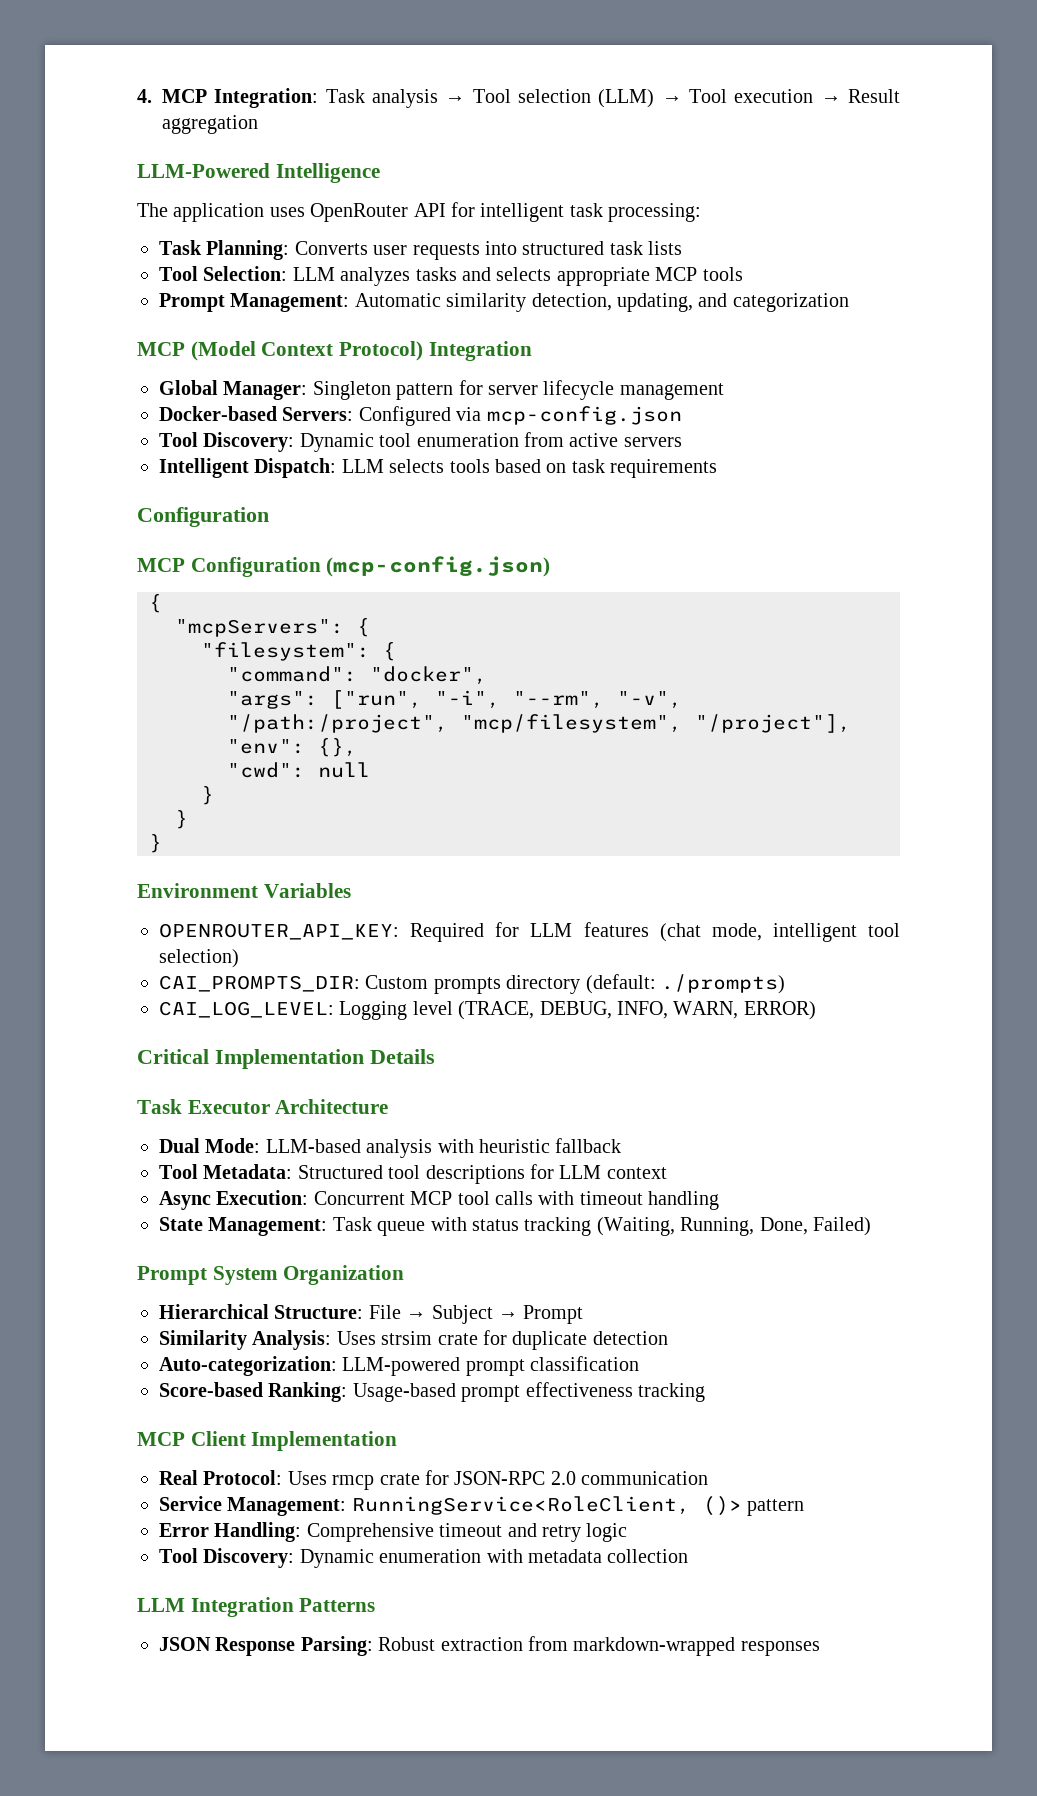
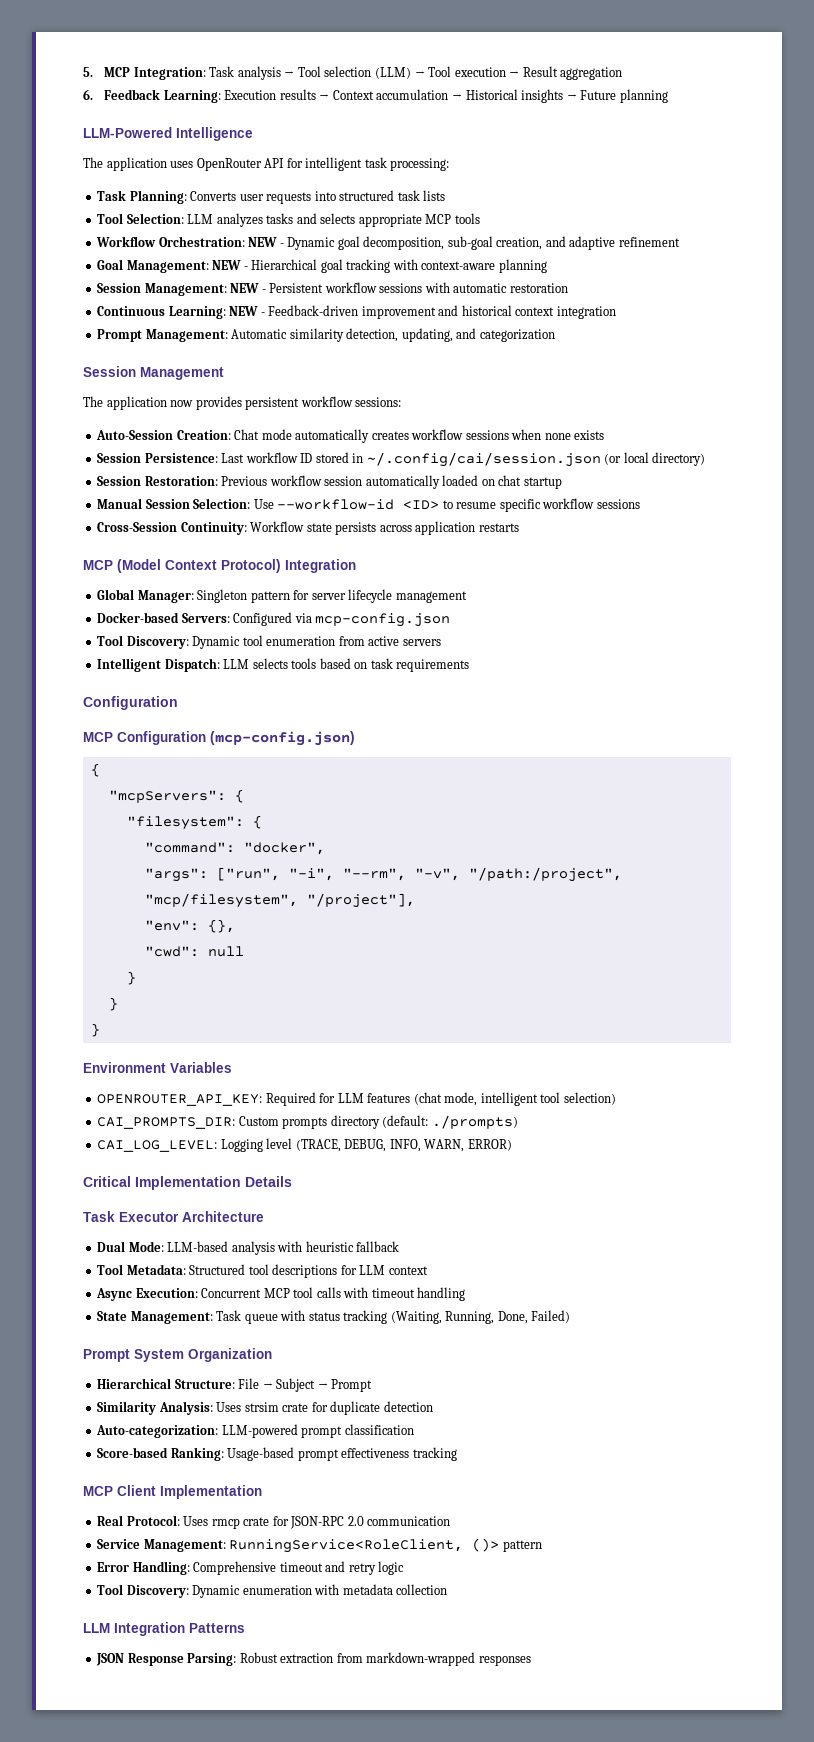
- 4. MCP Integration: Task analysis → Tool selection (LLM) → Tool execution → Result aggregation
+ 5. MCP Integration: Task analysis → Tool selection (LLM) → Tool execution → Result aggregation
+ 6. Feedback Learning: Execution results → Context accumulation → Historical insights → Future planning
+ Workflow Orchestration: NEW - Dynamic goal decomposition, sub-goal creation, and adaptive refinement
+ Goal Management: NEW - Hierarchical goal tracking with context-aware planning
+ Session Management: NEW - Persistent workflow sessions with automatic restoration
+ Continuous Learning: NEW - Feedback-driven improvement and historical context integration
+ Session Management
+ The application now provides persistent workflow sessions:
+ Auto-Session Creation: Chat mode automatically creates workflow sessions when none exists
+ Session Persistence: Last workflow ID stored in ~/.config/cai/session.json (or local directory)
+ Session Restoration: Previous workflow session automatically loaded on chat startup
+ Manual Session Selection: Use --workflow-id <ID> to resume specific workflow sessions
+ Cross-Session Continuity: Workflow state persists across application restarts

